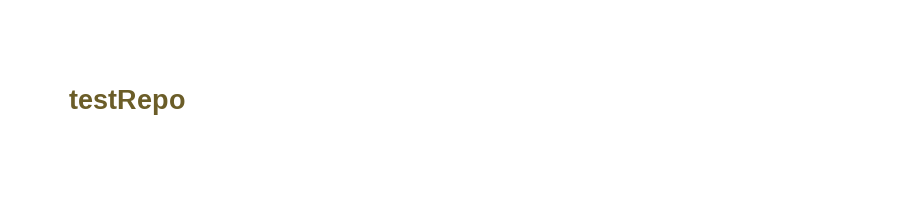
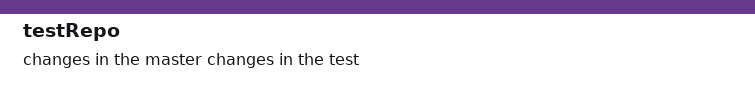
+ changes in the master changes in the test

